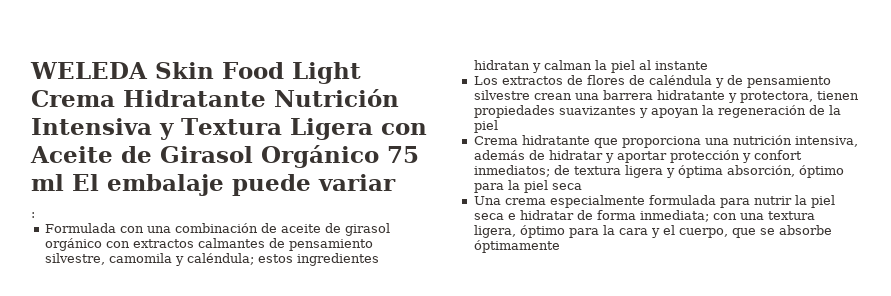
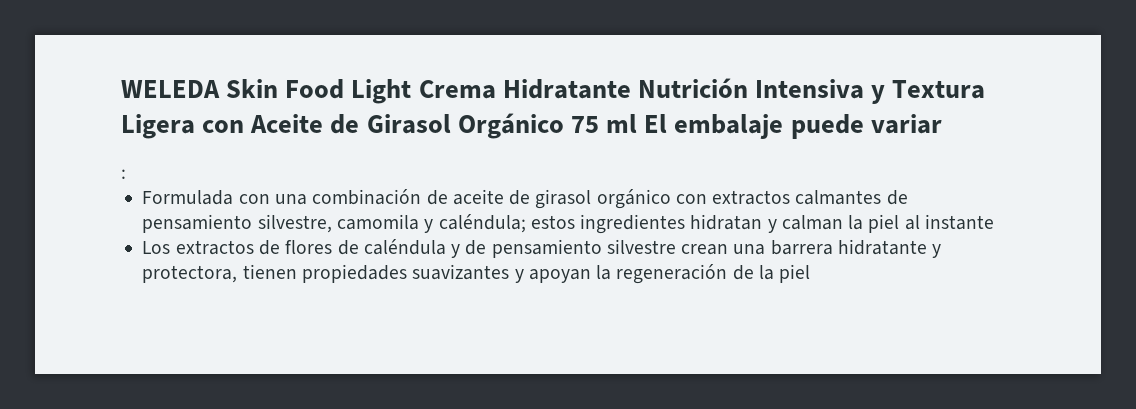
- Crema hidratante que proporciona una nutrición intensiva, además de hidratar y aportar protección y confort inmediatos; de textura ligera y óptima absorción, óptimo para la piel seca
- Una crema especialmente formulada para nutrir la piel seca e hidratar de forma inmediata; con una textura ligera, óptimo para la cara y el cuerpo, que se absorbe óptimamente

